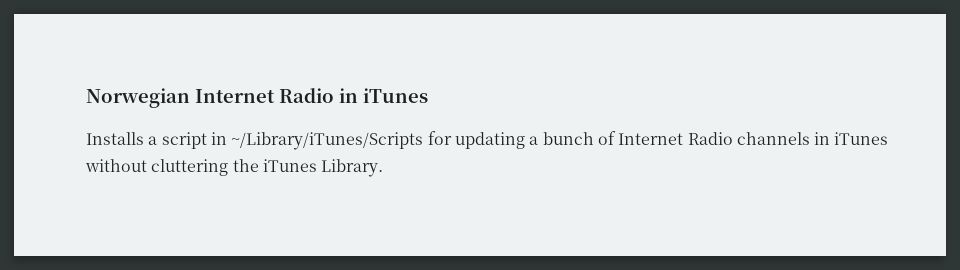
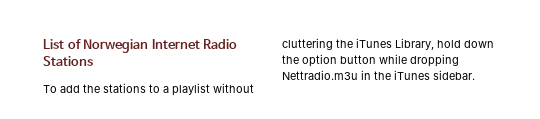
- Norwegian Internet Radio in iTunes
- Installs a script in ~/Library/iTunes/Scripts for updating a bunch of Internet Radio channels in iTunes without cluttering the iTunes Library.
+ List of Norwegian Internet Radio Stations
+ To add the stations to a playlist without cluttering the iTunes Library, hold down the option button while dropping Nettradio.m3u in the iTunes sidebar.

